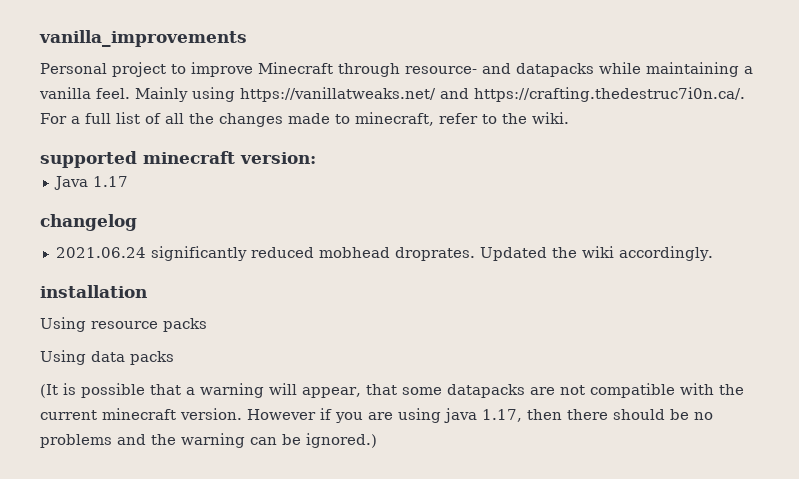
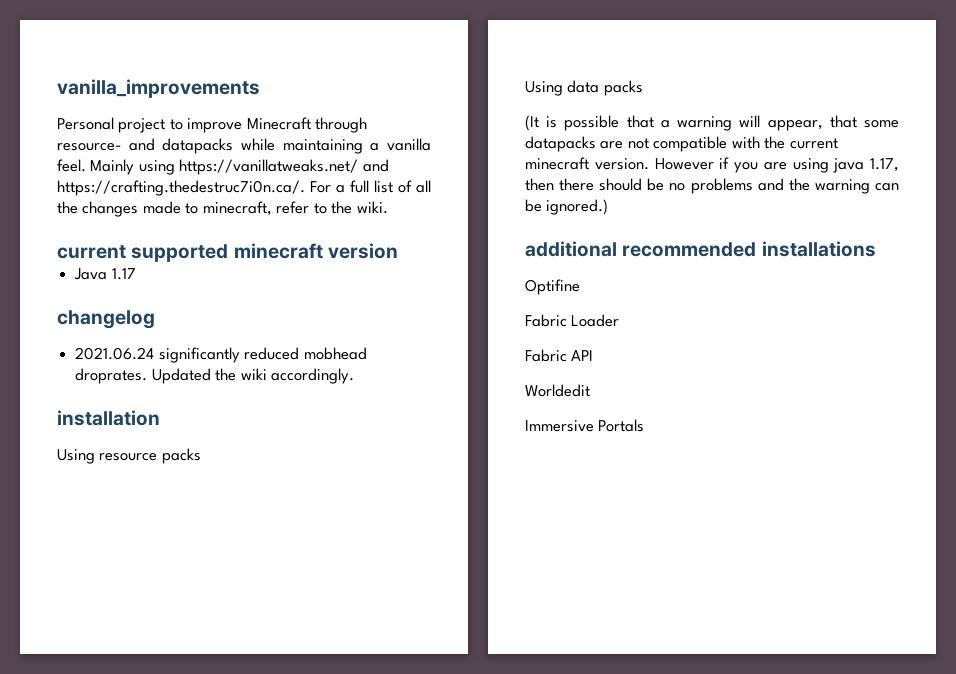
- supported minecraft version:
+ current supported minecraft version
+ additional recommended installations
+ Optifine
+ Fabric Loader
+ Fabric API
+ Worldedit
+ Immersive Portals

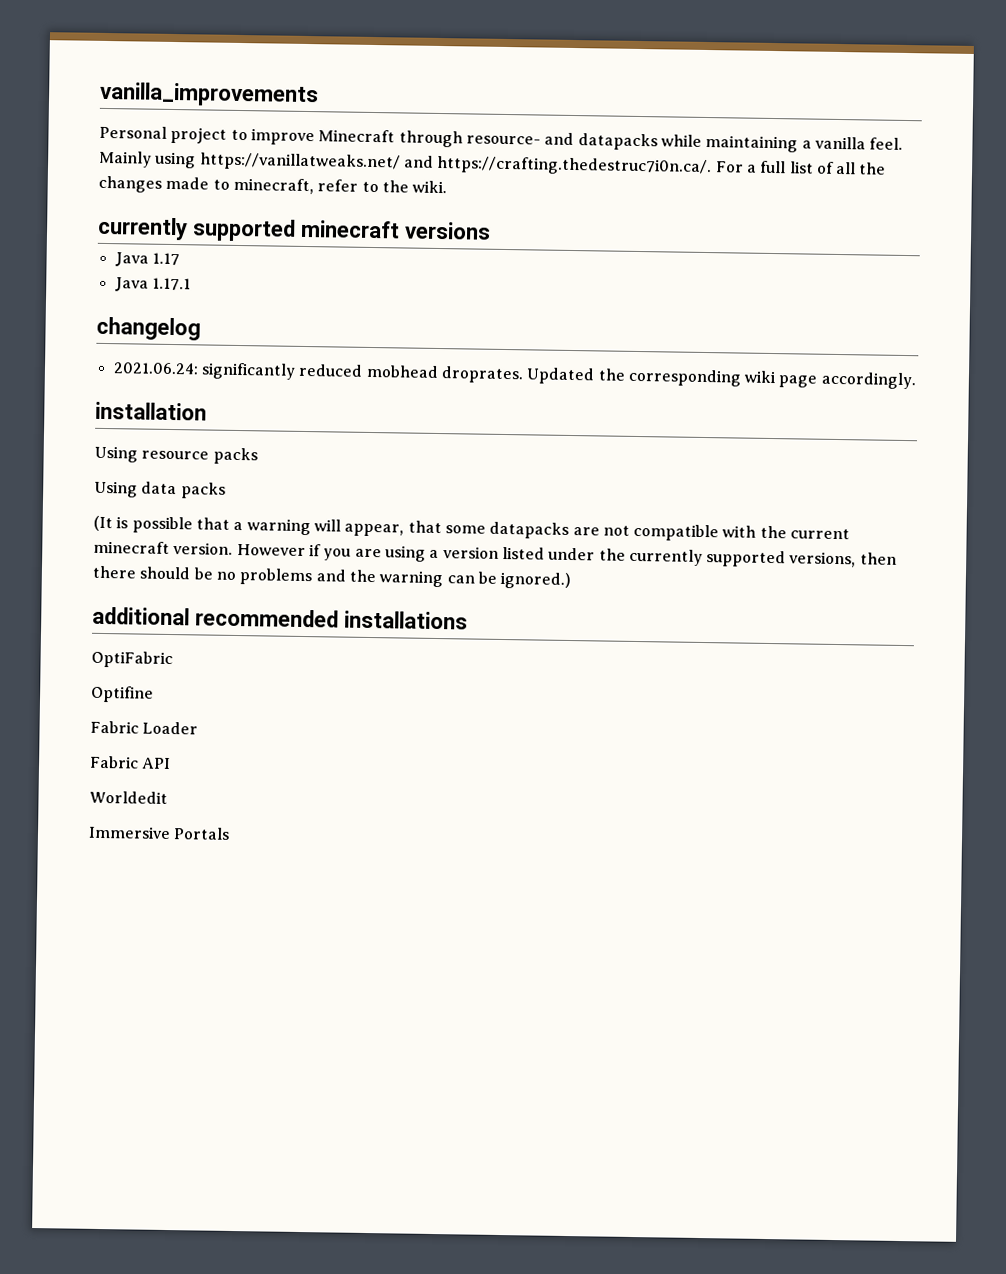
- current supported minecraft version
+ currently supported minecraft versions
+ Java 1.17.1
- 2021.06.24 significantly reduced mobhead droprates.
+ 2021.06.24: significantly reduced mobhead droprates.
- Updated the wiki accordingly.
+ Updated the corresponding wiki page accordingly.
- However if you are using java 1.17, then there should be no problems and the warning can be ignored.)
+ However if you are using a version listed under the currently supported versions, then there should be no problems and the warning can be ignored.)
+ OptiFabric

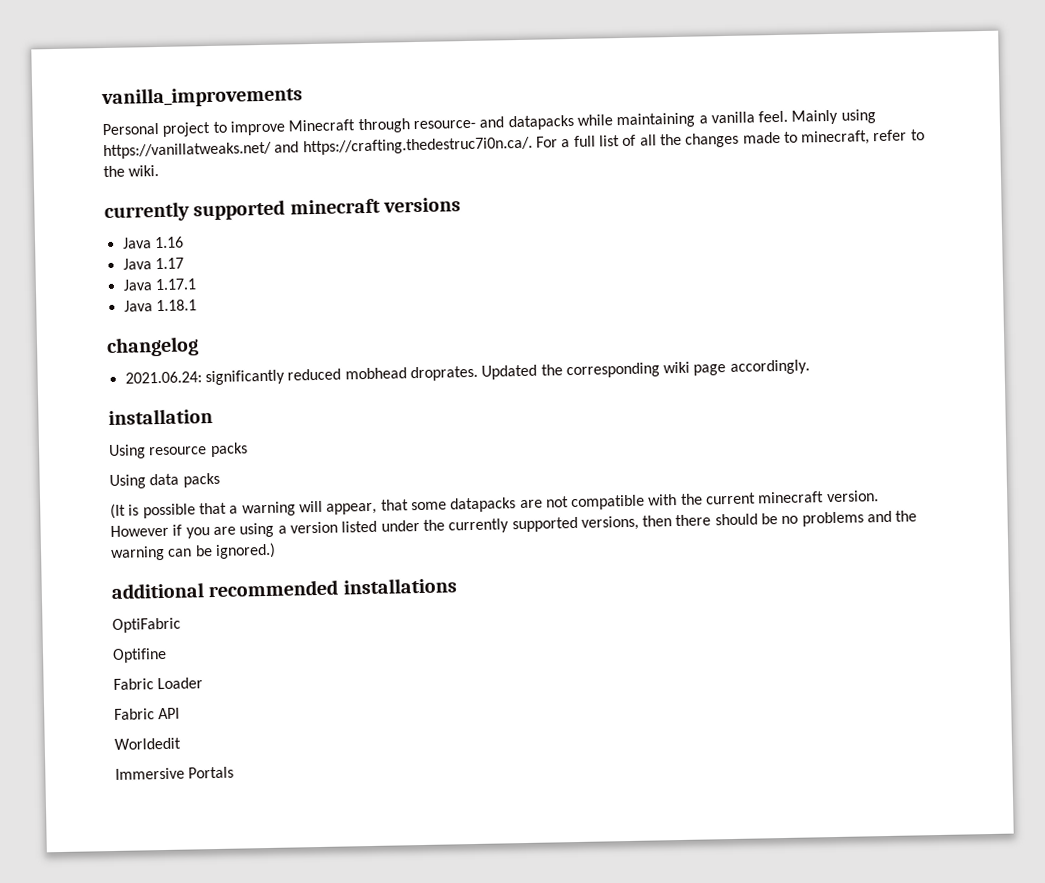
+ Java 1.16
+ Java 1.18.1

